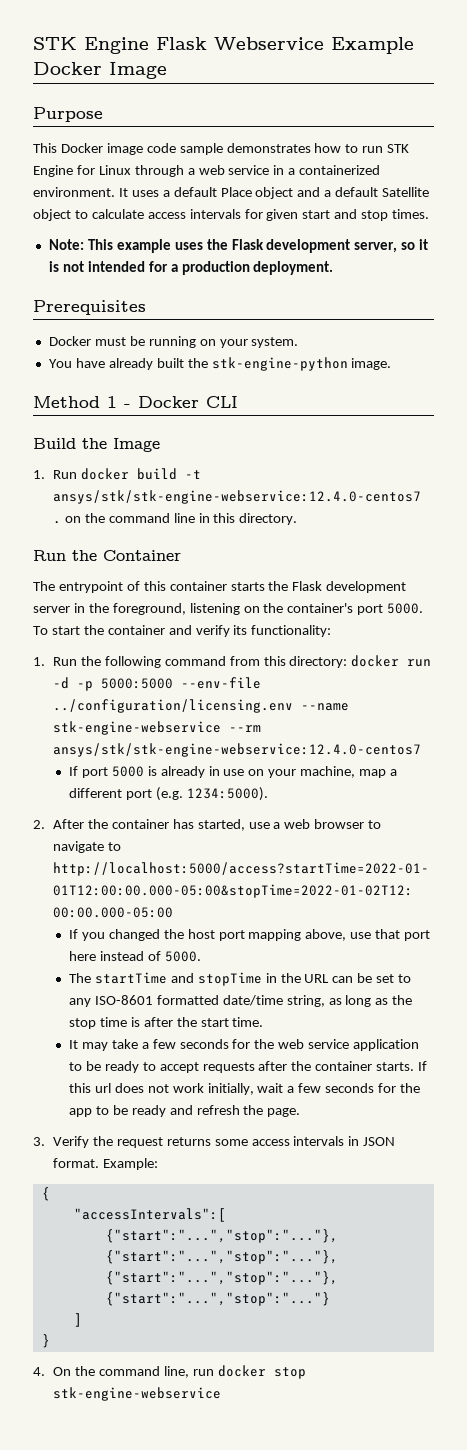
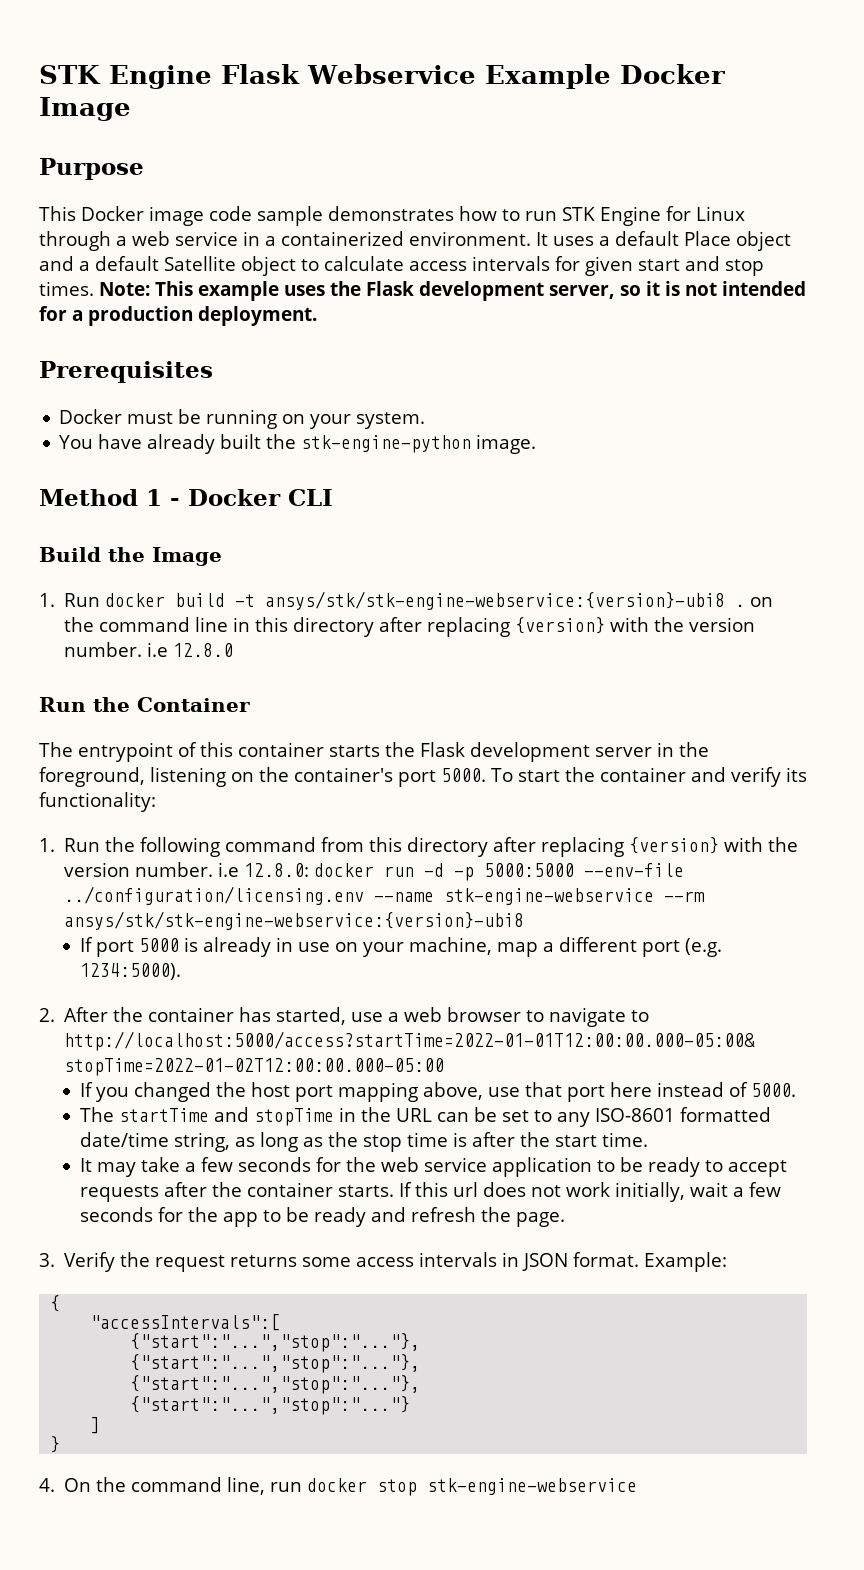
- It uses a default Place object and a default Satellite object to calculate access intervals for given start and stop times.
- Note: This example uses the Flask development server, so it is not intended for a production deployment.
+ It uses a default Place object and a default Satellite object to calculate access intervals for given start and stop times. Note: This example uses the Flask development server, so it is not intended for a production deployment.
- 1. Run docker build -t ansys/stk/stk-engine-webservice:12.4.0-centos7 . on the command line in this directory.
+ 1. Run docker build -t ansys/stk/stk-engine-webservice:{version}-ubi8 . on the command line in this directory after replacing {version} with the version number. i.e 12.8.0
- 1. Run the following command from this directory: docker run -d -p 5000:5000 --env-file ../configuration/licensing.env --name stk-engine-webservice --rm ansys/stk/stk-engine-webservice:12.4.0-centos7
+ 1. Run the following command from this directory after replacing {version} with the version number. i.e 12.8.0: docker run -d -p 5000:5000 --env-file ../configuration/licensing.env --name stk-engine-webservice --rm ansys/stk/stk-engine-webservice:{version}-ubi8

